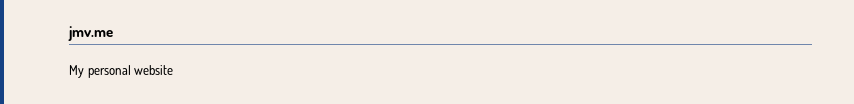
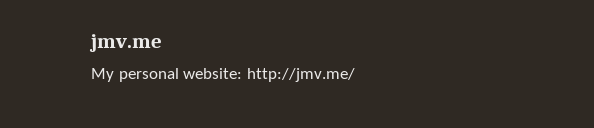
- My personal website
+ My personal website: http://jmv.me/

